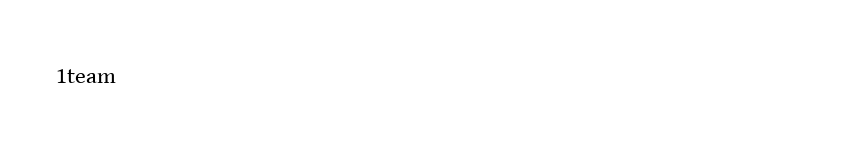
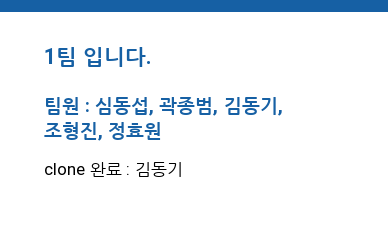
- 1team
+ 1팀 입니다.
+ 팀원 : 심동섭, 곽종범, 김동기, 조형진, 정효원
+ clone 완료 : 김동기

